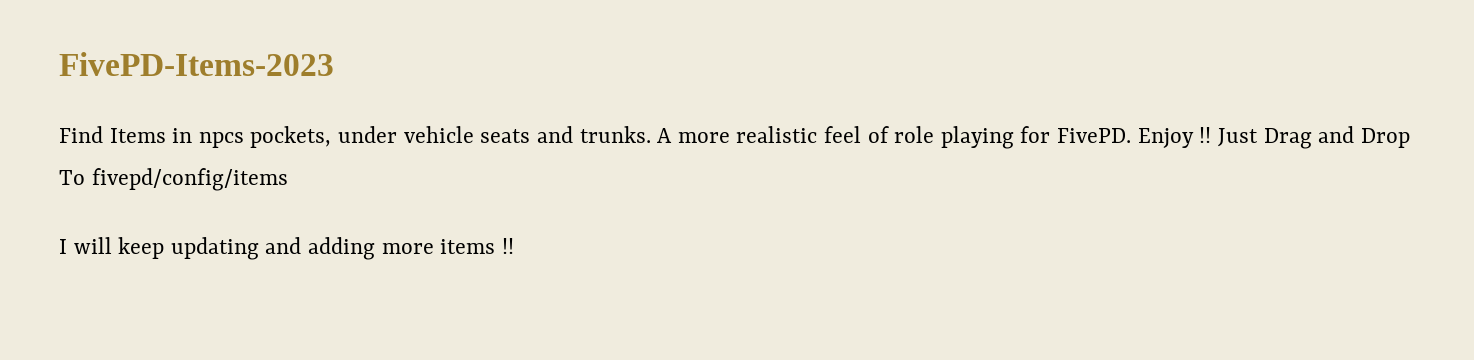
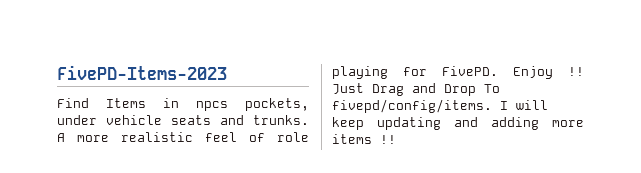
- Just Drag and Drop To fivepd/config/items
- I will keep updating and adding more items !!
+ Just Drag and Drop To fivepd/config/items. I will keep updating and adding more items !!

